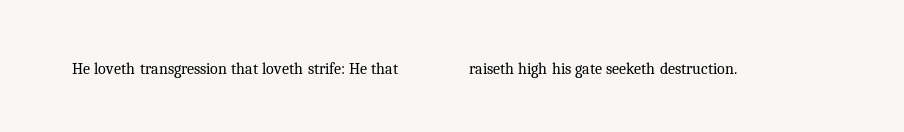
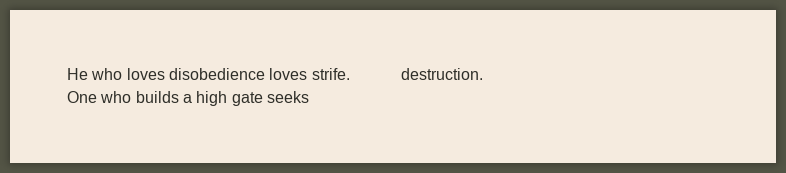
- He loveth transgression that loveth strife: He that raiseth high his gate seeketh destruction.
+ He who loves disobedience loves strife. One who builds a high gate seeks destruction.

